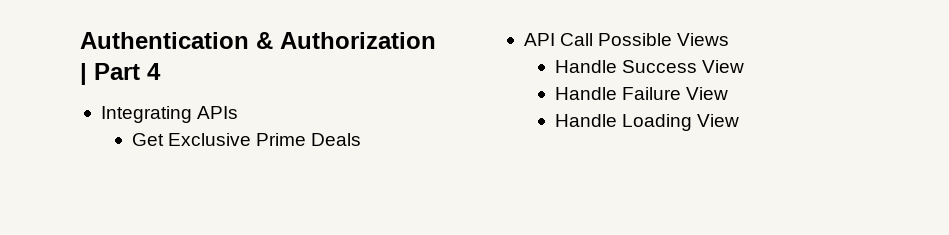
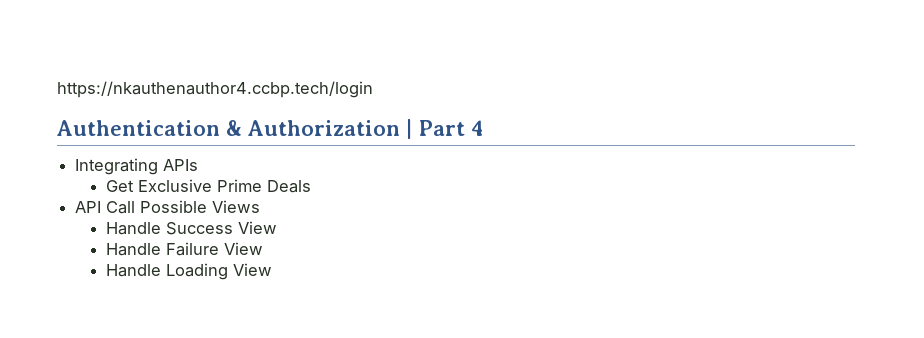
+ https://nkauthenauthor4.ccbp.tech/login

